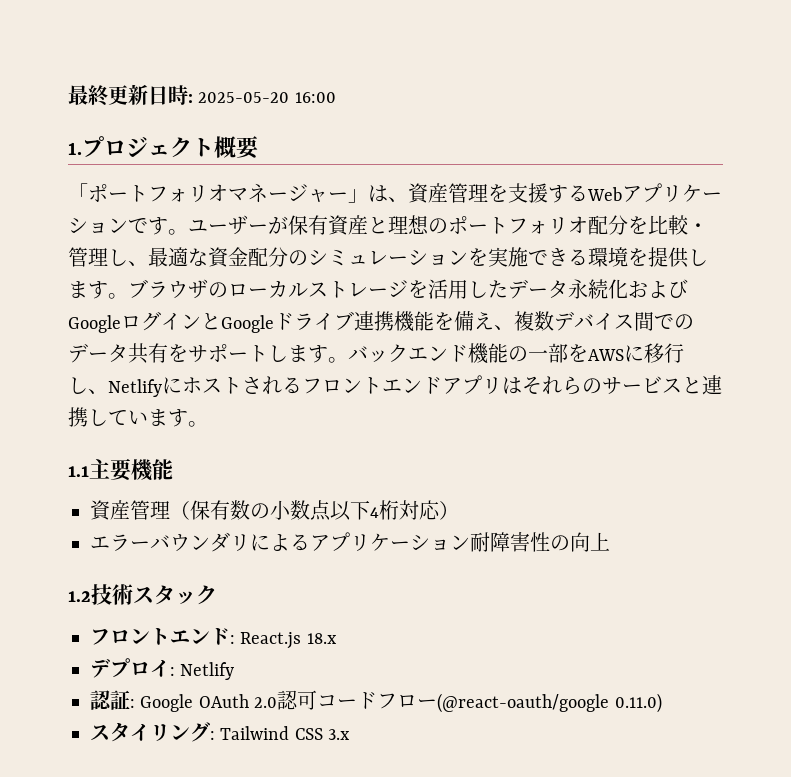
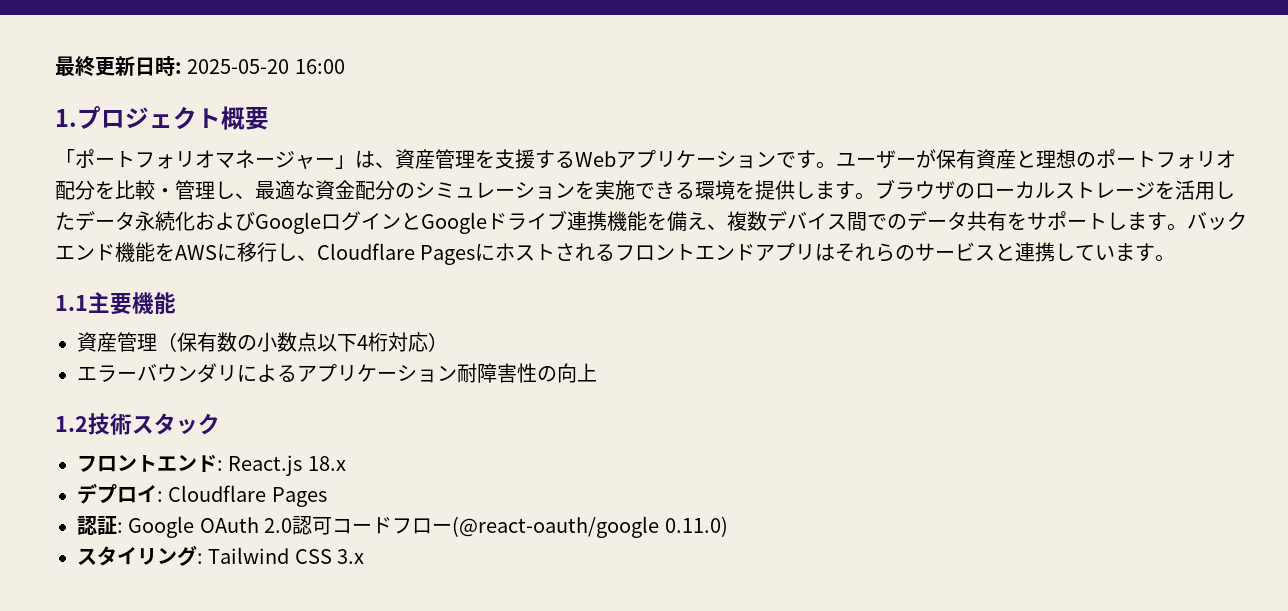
- バックエンド機能の一部をAWSに移行し、Netlifyにホストされるフロントエンドアプリはそれらのサービスと連携しています。
+ バックエンド機能をAWSに移行し、Cloudflare Pagesにホストされるフロントエンドアプリはそれらのサービスと連携しています。
- デプロイ: Netlify
+ デプロイ: Cloudflare Pages

